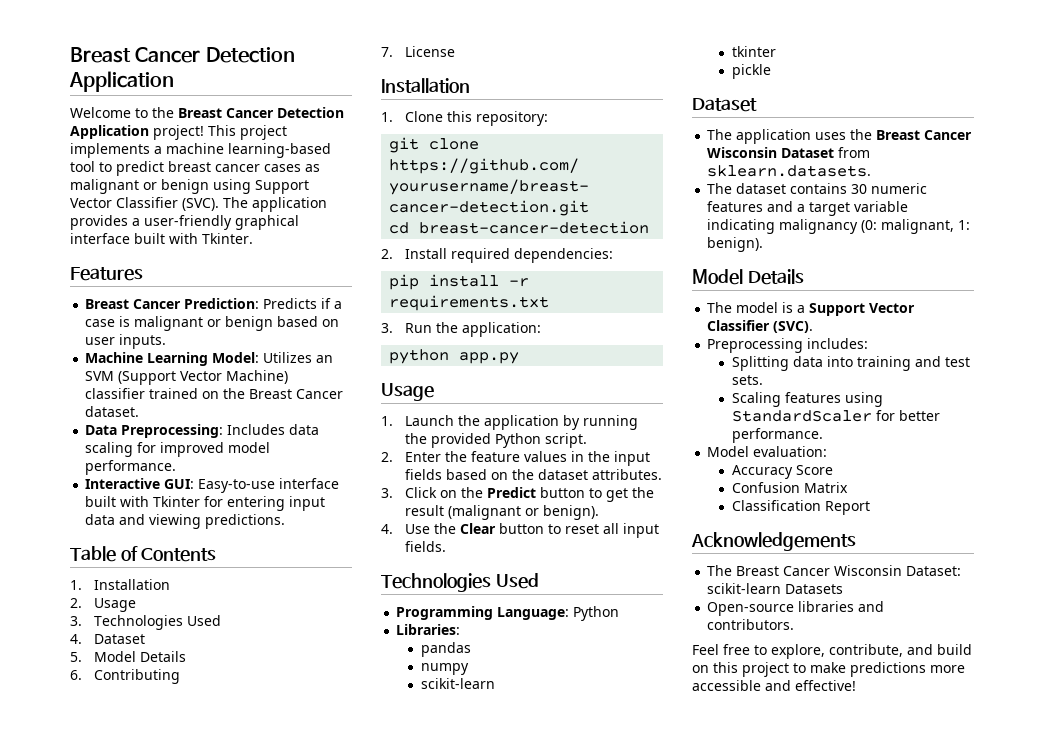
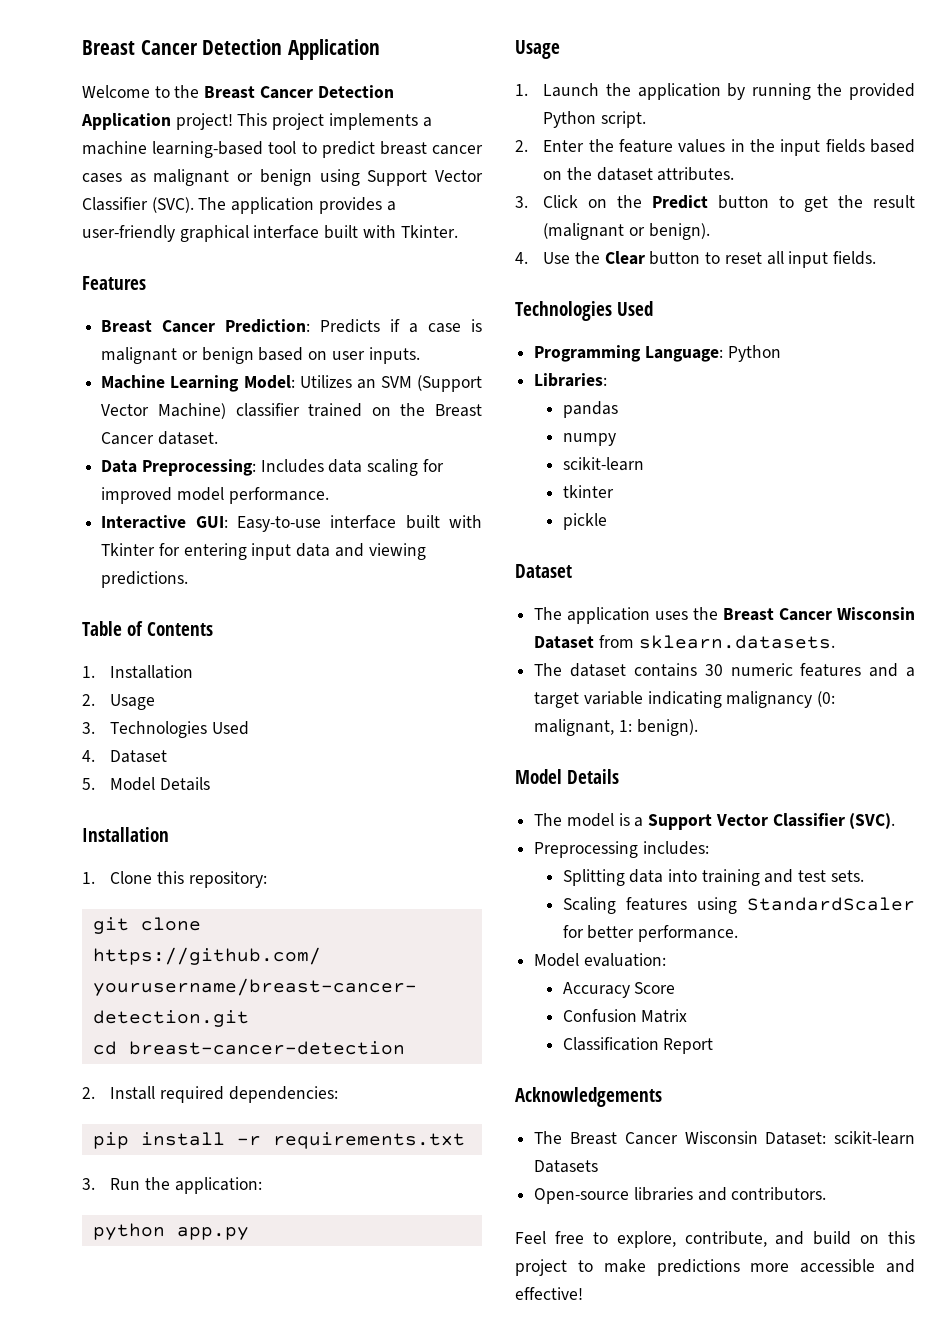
- 6. Contributing
- 7. License

